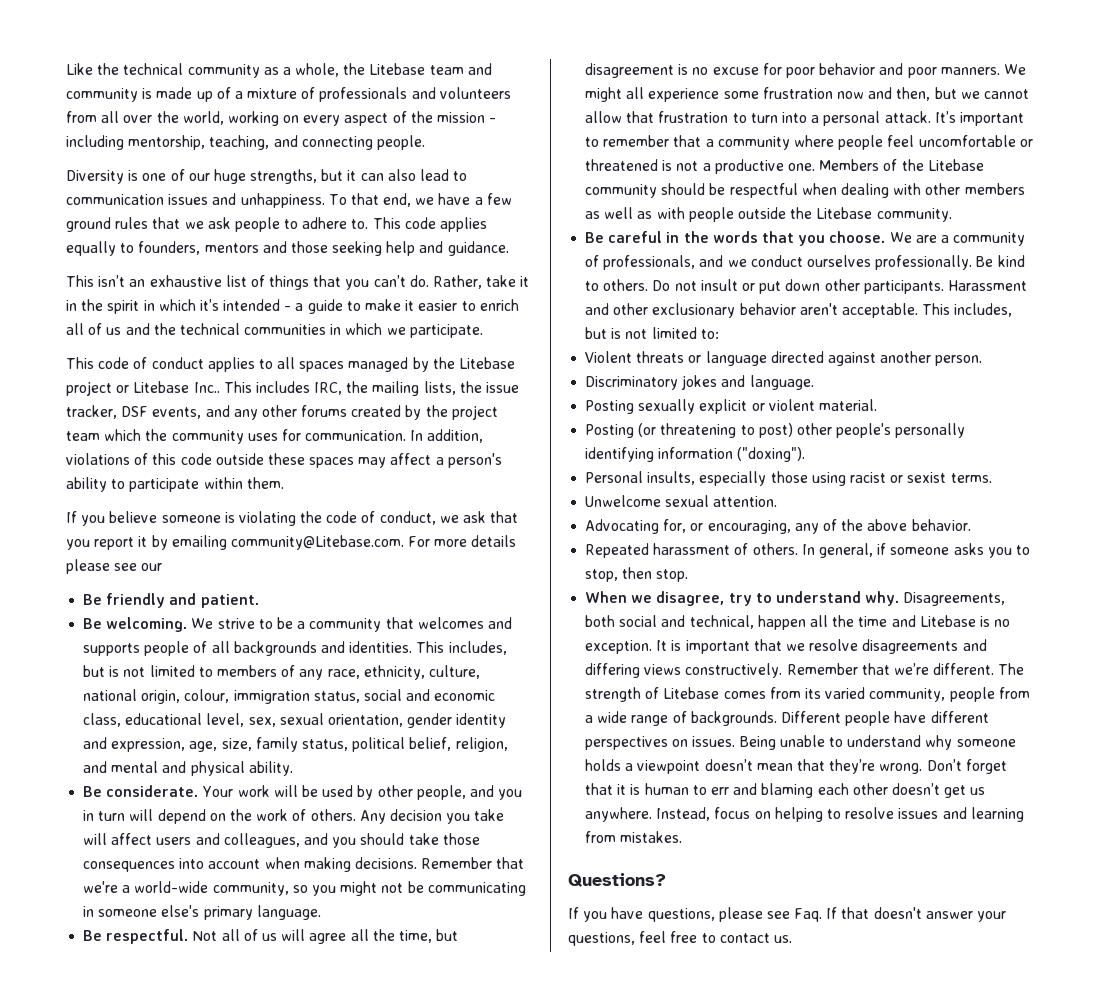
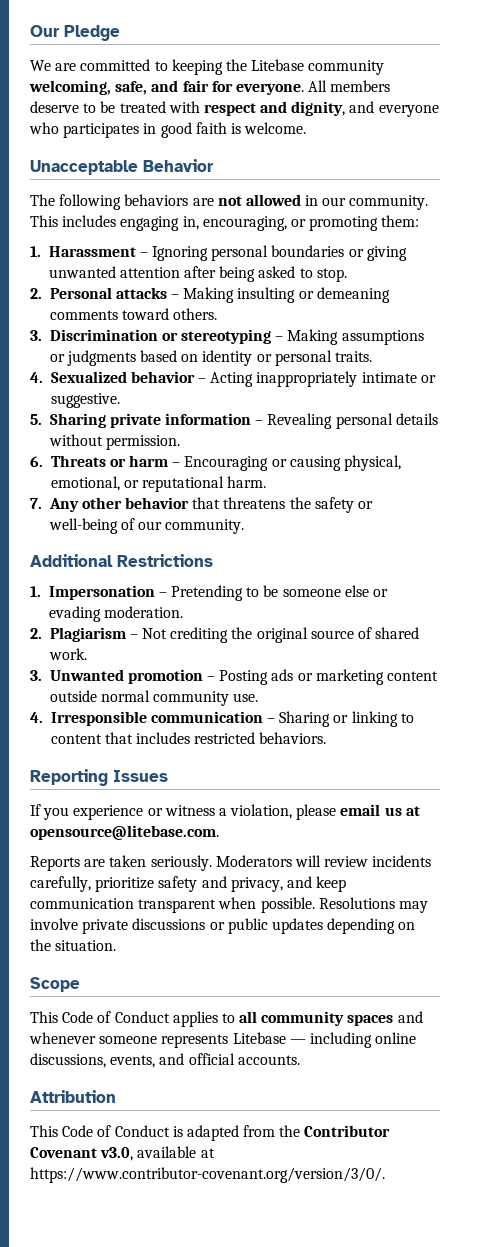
- Like the technical community as a whole, the Litebase team and community is made up of a mixture of professionals and volunteers from all over the world, working on every aspect of the mission - including mentorship, teaching, and connecting people.
- Diversity is one of our huge strengths, but it can also lead to communication issues and unhappiness. To that end, we have a few ground rules that we ask people to adhere to. This code applies equally to founders, mentors and those seeking help and guidance.
- This isn’t an exhaustive list of things that you can’t do. Rather, take it in the spirit in which it’s intended - a guide to make it easier to enrich all of us and the technical communities in which we participate.
- This code of conduct applies to all spaces managed by the Litebase project or Litebase Inc.. This includes IRC, the mailing lists, the issue tracker, DSF events, and any other forums created by the project team which the community uses for communication. In addition, violations of this code outside these spaces may affect a person's ability to participate within them.
- If you believe someone is violating the code of conduct, we ask that you report it by emailing community@Litebase.com. For more details please see our
- Be friendly and patient.
- Be welcoming. We strive to be a community that welcomes and supports people of all backgrounds and identities. This includes, but is not limited to members of any race, ethnicity, culture, national origin, colour, immigration status, social and economic class, educational level, sex, sexual orientation, gender identity and expression, age, size, family status, political belief, religion, and mental and physical ability.
- Be considerate. Your work will be used by other people, and you in turn will depend on the work of others. Any decision you take will affect users and colleagues, and you should take those consequences into account when making decisions. Remember that we're a world-wide community, so you might not be communicating in someone else's primary language.
- Be respectful. Not all of us will agree all the time, but disagreement is no excuse for poor behavior and poor manners. We might all experience some frustration now and then, but we cannot allow that frustration to turn into a personal attack. It’s important to remember that a community where people feel uncomfortable or threatened is not a productive one. Members of the Litebase community should be respectful when dealing with other members as well as with people outside the Litebase community.
- Be careful in the words that you choose. We are a community of professionals, and we conduct ourselves professionally. Be kind to others. Do not insult or put down other participants. Harassment and other exclusionary behavior aren't acceptable. This includes, but is not limited to:
- Violent threats or language directed against another person.
- Discriminatory jokes and language.
- Posting sexually explicit or violent material.
- Posting (or threatening to post) other people's personally identifying information ("doxing").
- Personal insults, especially those using racist or sexist terms.
- Unwelcome sexual attention.
- Advocating for, or encouraging, any of the above behavior.
- Repeated harassment of others. In general, if someone asks you to stop, then stop.
- When we disagree, try to understand why. Disagreements, both social and technical, happen all the time and Litebase is no exception. It is important that we resolve disagreements and differing views constructively. Remember that we’re different. The strength of Litebase comes from its varied community, people from a wide range of backgrounds. Different people have different perspectives on issues. Being unable to understand why someone holds a viewpoint doesn’t mean that they’re wrong. Don’t forget that it is human to err and blaming each other doesn’t get us anywhere. Instead, focus on helping to resolve issues and learning from mistakes.
- Questions?
- If you have questions, please see Faq. If that doesn't answer your questions, feel free to contact us.
+ Our Pledge
+ We are committed to keeping the Litebase community welcoming, safe, and fair for everyone. All members deserve to be treated with respect and dignity, and everyone who participates in good faith is welcome.
+ Unacceptable Behavior
+ The following behaviors are not allowed in our community. This includes engaging in, encouraging, or promoting them:
+ 1. Harassment – Ignoring personal boundaries or giving unwanted attention after being asked to stop.
+ 2. Personal attacks – Making insulting or demeaning comments toward others.
+ 3. Discrimination or stereotyping – Making assumptions or judgments based on identity or personal traits.
+ 4. Sexualized behavior – Acting inappropriately intimate or suggestive.
+ 5. Sharing private information – Revealing personal details without permission.
+ 6. Threats or harm – Encouraging or causing physical, emotional, or reputational harm.
+ 7. Any other behavior that threatens the safety or well-being of our community.
+ Additional Restrictions
+ 1. Impersonation – Pretending to be someone else or evading moderation.
+ 2. Plagiarism – Not crediting the original source of shared work.
+ 3. Unwanted promotion – Posting ads or marketing content outside normal community use.
+ 4. Irresponsible communication – Sharing or linking to content that includes restricted behaviors.
+ Reporting Issues
+ If you experience or witness a violation, please email us at opensource@litebase.com.
+ Reports are taken seriously. Moderators will review incidents carefully, prioritize safety and privacy, and keep communication transparent when possible. Resolutions may involve private discussions or public updates depending on the situation.
+ Scope
+ This Code of Conduct applies to all community spaces and whenever someone represents Litebase — including online discussions, events, and official accounts.
+ Attribution
+ This Code of Conduct is adapted from the Contributor Covenant v3.0, available at https://www.contributor-covenant.org/version/3/0/.

